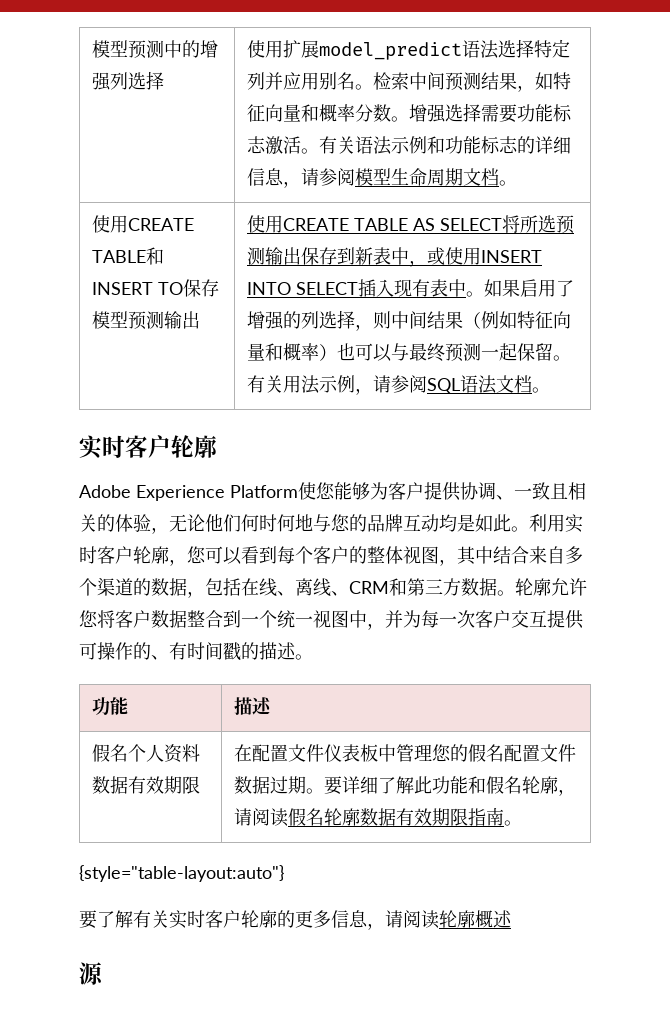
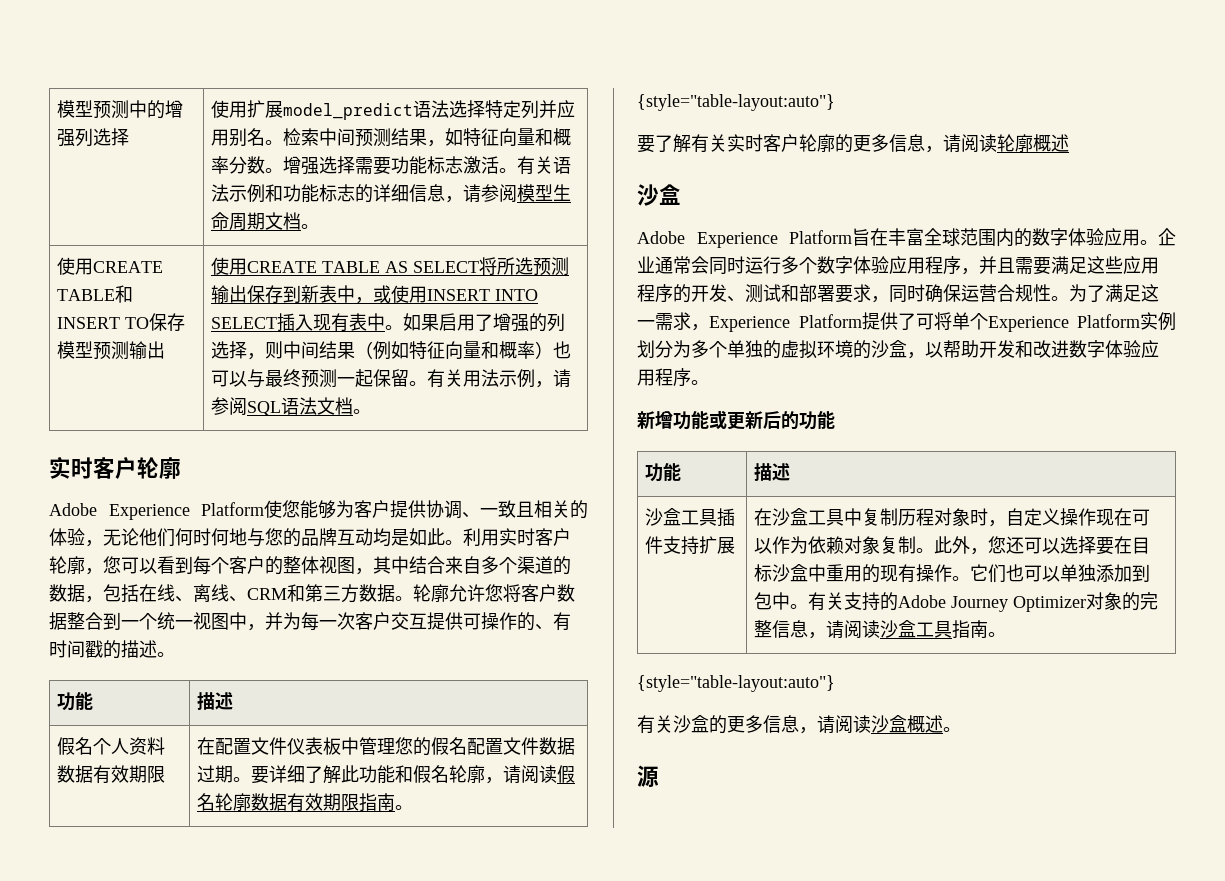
  要了解有关实时客户轮廓的更多信息，请阅读轮廓概述
+ 沙盒
+ Adobe Experience Platform旨在丰富全球范围内的数字体验应用。企业通常会同时运行多个数字体验应用程序，并且需要满足这些应用程序的开发、测试和部署要求，同时确保运营合规性。为了满足这一需求，Experience Platform提供了可将单个Experience Platform实例划分为多个单独的虚拟环境的沙盒，以帮助开发和改进数字体验应用程序。
+ 新增功能或更新后的功能
+ 功能 | 描述
+ 沙盒工具插件支持扩展 | 在沙盒工具中复制历程对象时，自定义操作现在可以作为依赖对象复制。此外，您还可以选择要在目标沙盒中重用的现有操作。它们也可以单独添加到包中。有关支持的Adobe Journey Optimizer对象的完整信息，请阅读沙盒工具指南。
+ {style="table-layout:auto"}
+ 有关沙盒的更多信息，请阅读沙盒概述。

